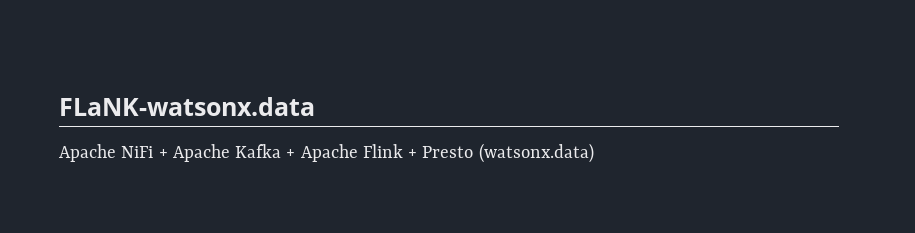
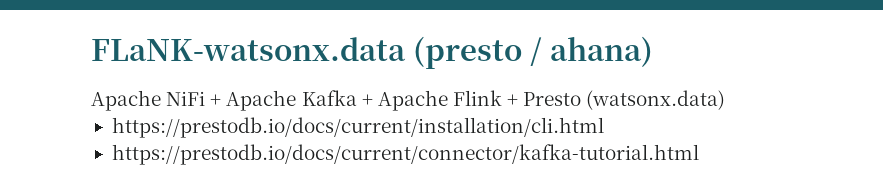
- FLaNK-watsonx.data
+ FLaNK-watsonx.data (presto / ahana)
+ https://prestodb.io/docs/current/installation/cli.html
+ https://prestodb.io/docs/current/connector/kafka-tutorial.html

